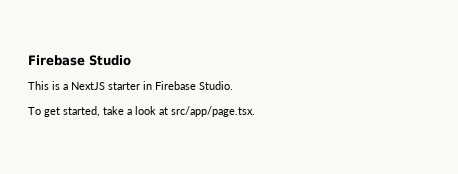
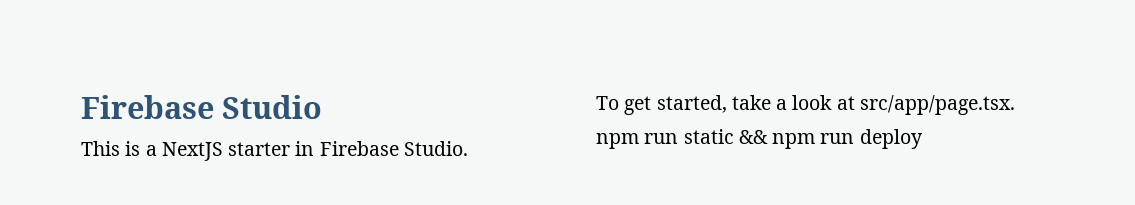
+ npm run static && npm run deploy

